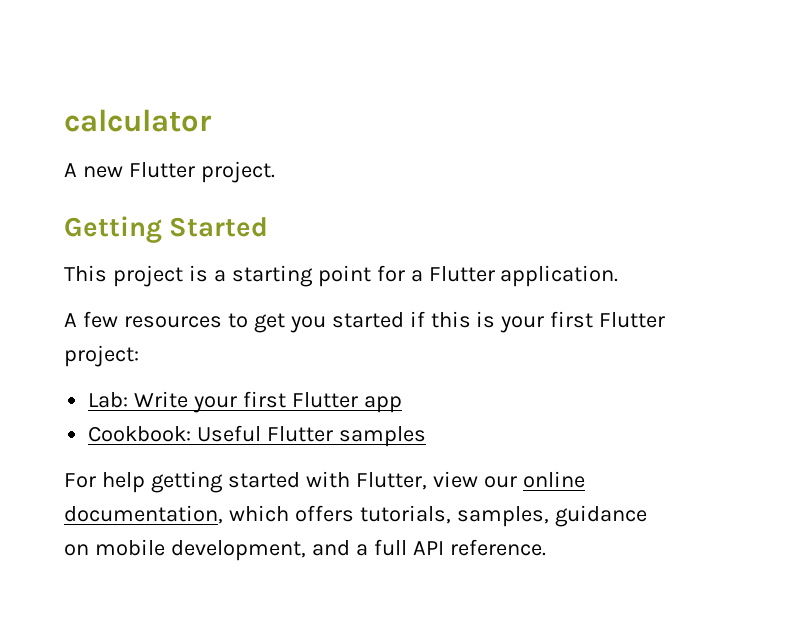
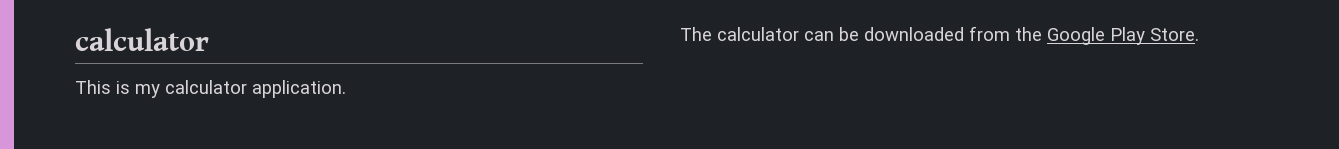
- A new Flutter project.
- Getting Started
- This project is a starting point for a Flutter application.
- A few resources to get you started if this is your first Flutter project:
- Lab: Write your first Flutter app
- Cookbook: Useful Flutter samples
- For help getting started with Flutter, view our online documentation, which offers tutorials, samples, guidance on mobile development, and a full API reference.
+ This is my calculator application.
+ The calculator can be downloaded from the Google Play Store.

